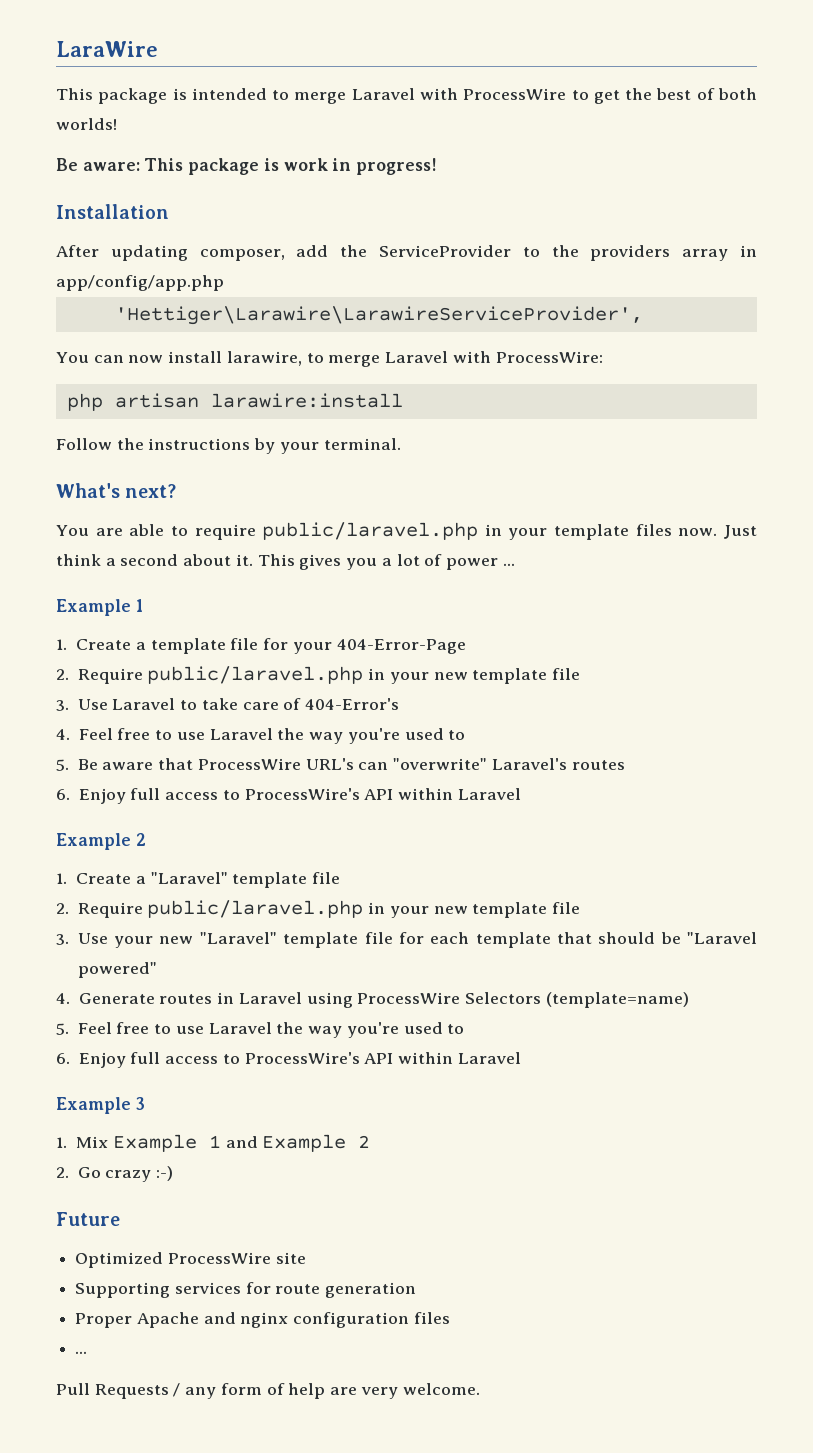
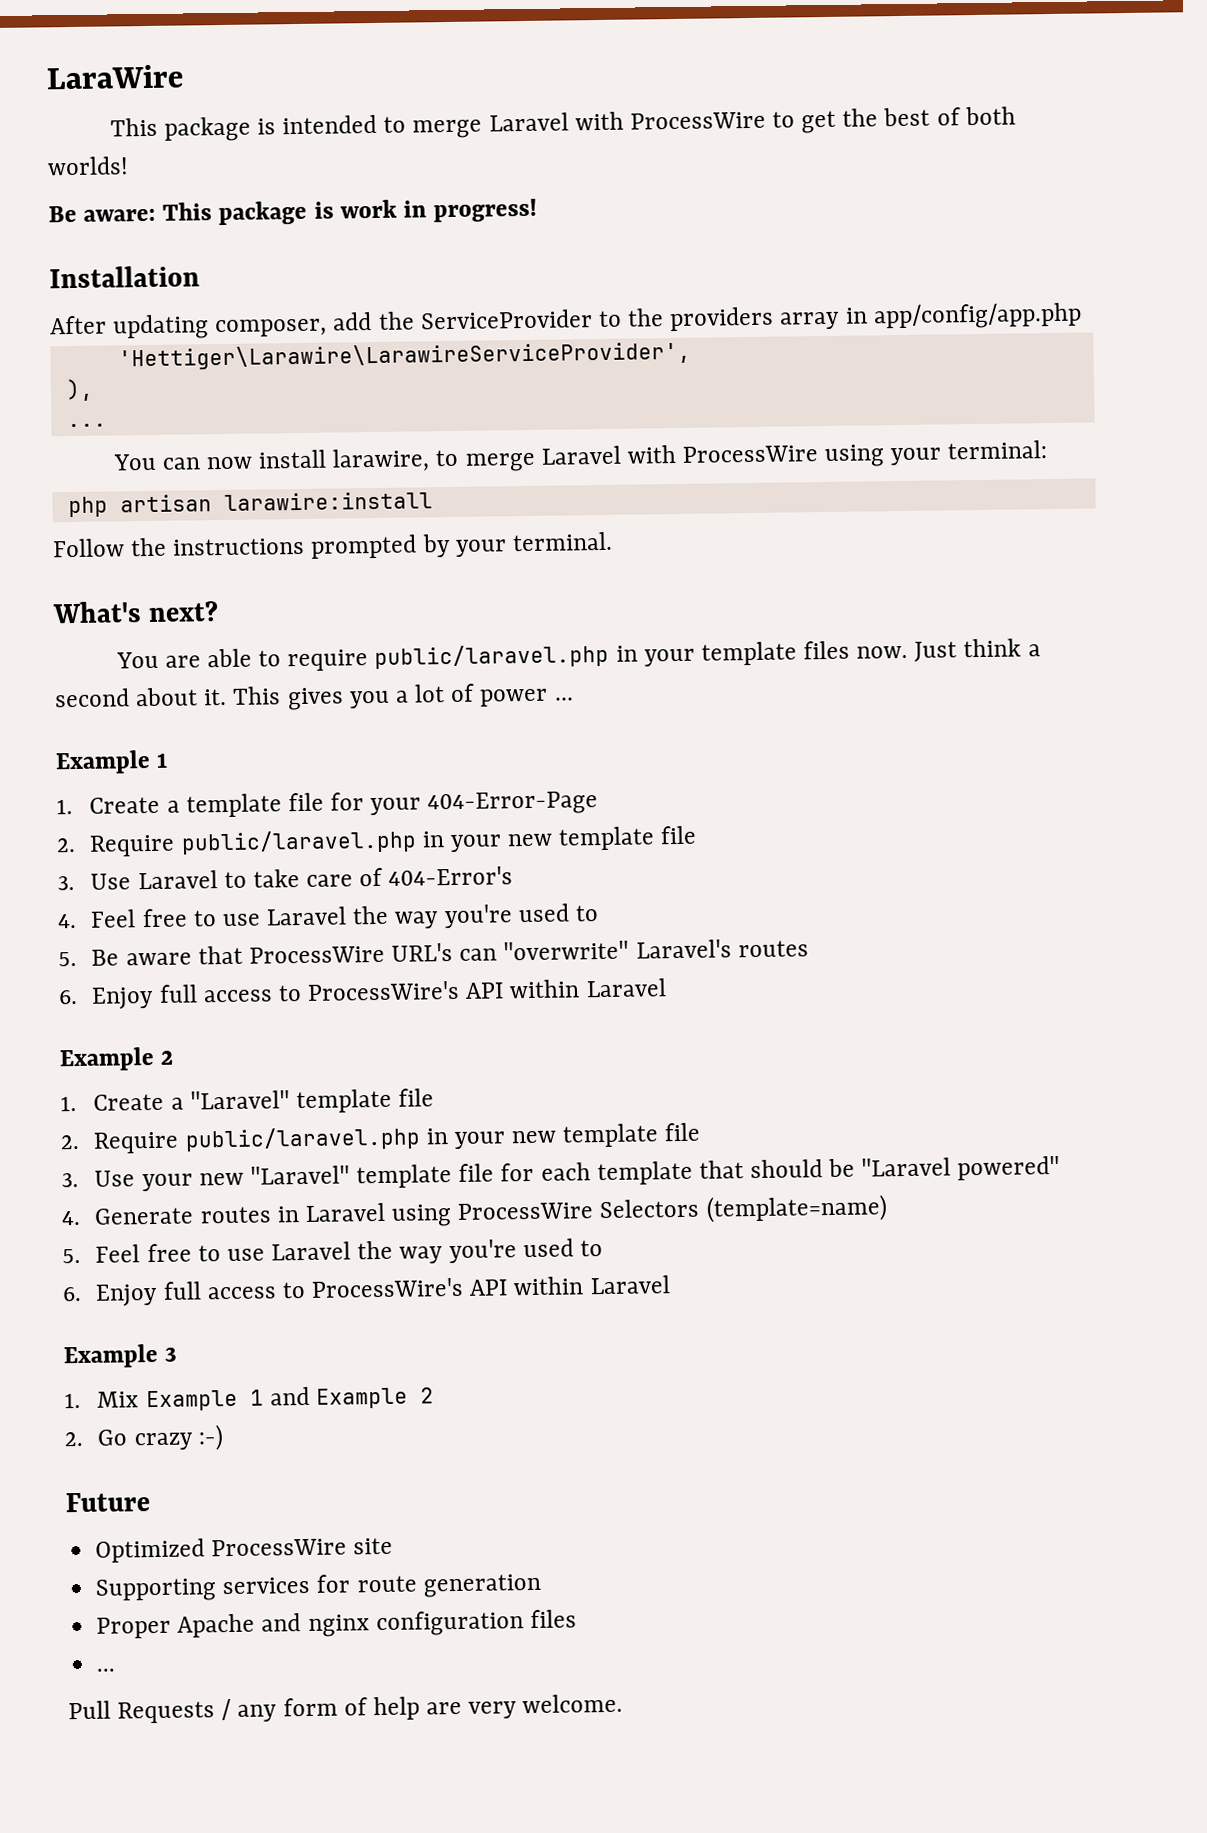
+ ),
+ ...
- You can now install larawire, to merge Laravel with ProcessWire:
+ You can now install larawire, to merge Laravel with ProcessWire using your terminal:
- Follow the instructions by your terminal.
+ Follow the instructions prompted by your terminal.

